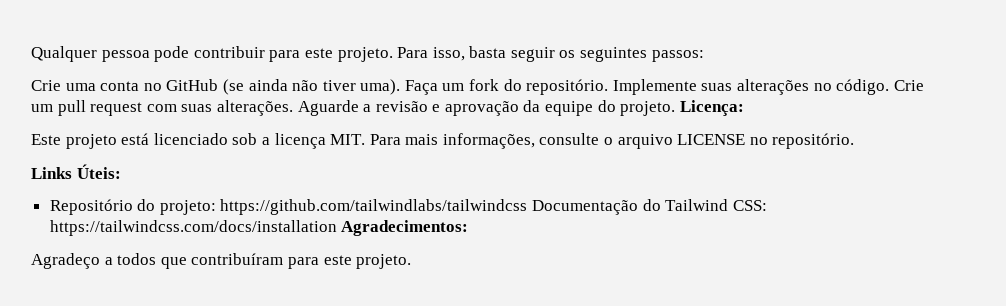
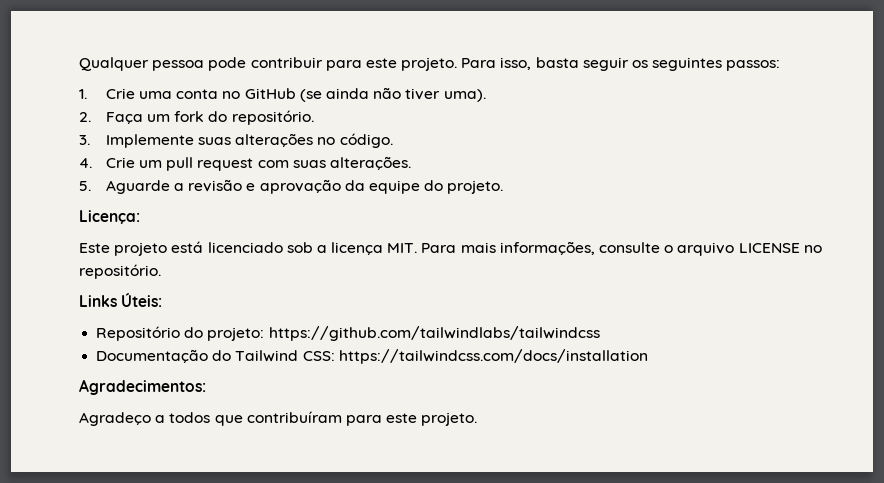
- Crie uma conta no GitHub (se ainda não tiver uma). Faça um fork do repositório. Implemente suas alterações no código. Crie um pull request com suas alterações. Aguarde a revisão e aprovação da equipe do projeto. Licença:
+ 1. Crie uma conta no GitHub (se ainda não tiver uma).
+ 2. Faça um fork do repositório.
+ 3. Implemente suas alterações no código.
+ 4. Crie um pull request com suas alterações.
+ 5. Aguarde a revisão e aprovação da equipe do projeto.
+ Licença:
- Repositório do projeto: https://github.com/tailwindlabs/tailwindcss Documentação do Tailwind CSS: https://tailwindcss.com/docs/installation Agradecimentos:
+ Repositório do projeto: https://github.com/tailwindlabs/tailwindcss
+ Documentação do Tailwind CSS: https://tailwindcss.com/docs/installation
+ Agradecimentos:

